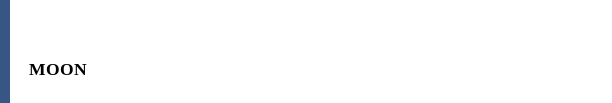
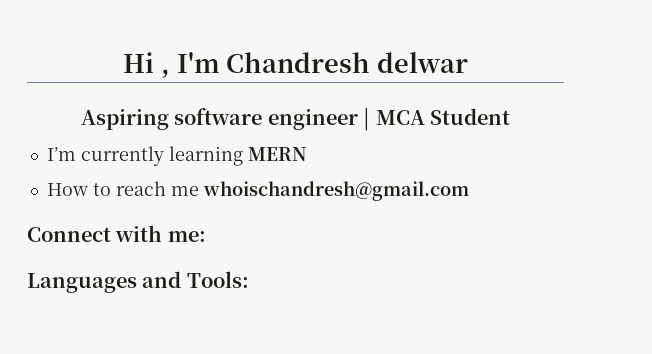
- MOON
+ Hi , I'm Chandresh delwar
+ Aspiring software engineer | MCA Student
+ I’m currently learning MERN
+ How to reach me whoischandresh@gmail.com
+ Connect with me:
+ Languages and Tools:

